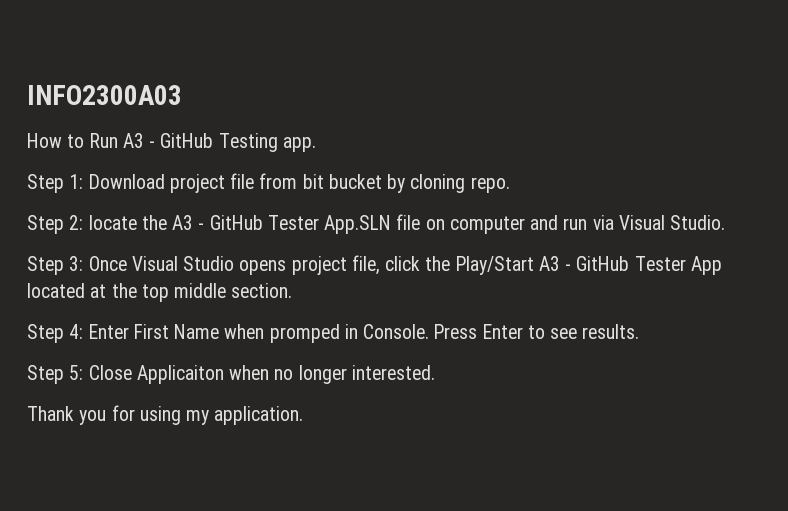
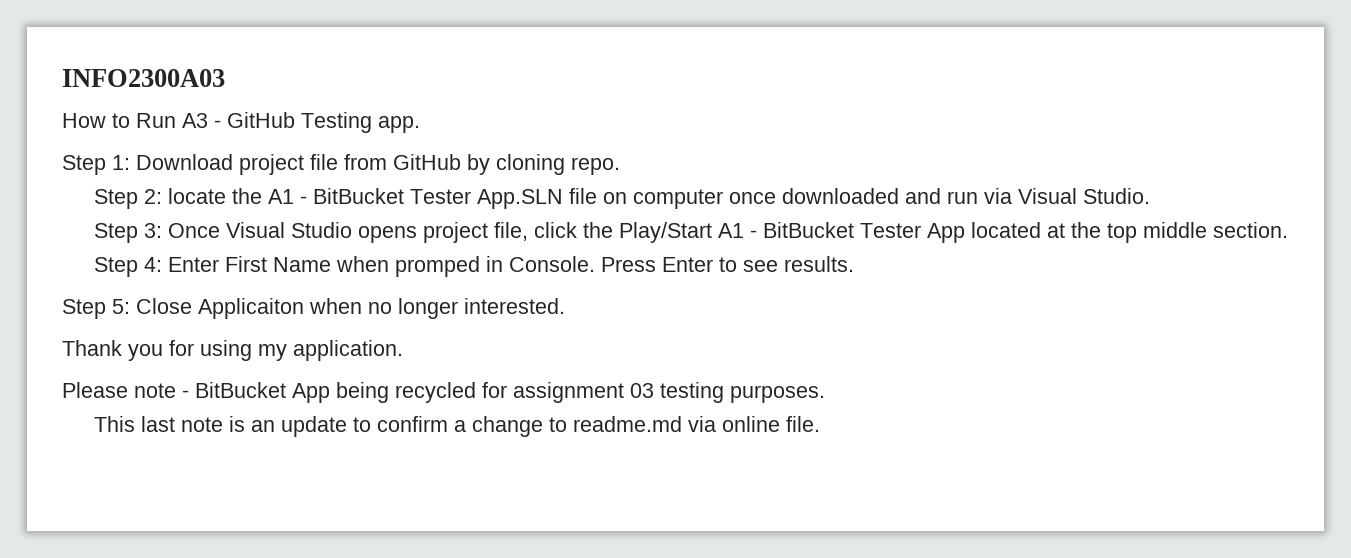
- Step 1: Download project file from bit bucket by cloning repo.
+ Step 1: Download project file from GitHub by cloning repo.
- Step 2: locate the A3 - GitHub Tester App.SLN file on computer and run via Visual Studio.
+ Step 2: locate the A1 - BitBucket Tester App.SLN file on computer once downloaded and run via Visual Studio.
- Step 3: Once Visual Studio opens project file, click the Play/Start A3 - GitHub Tester App located at the top middle section.
+ Step 3: Once Visual Studio opens project file, click the Play/Start A1 - BitBucket Tester App located at the top middle section.
+ Please note - BitBucket App being recycled for assignment 03 testing purposes.
+ This last note is an update to confirm a change to readme.md via online file.

